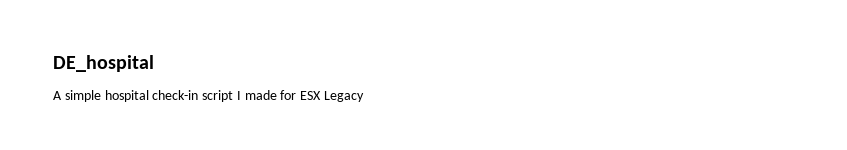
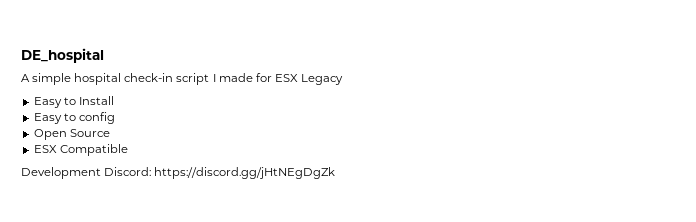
+ Easy to Install
+ Easy to config
+ Open Source
+ ESX Compatible
+ Development Discord: https://discord.gg/jHtNEgDgZk

